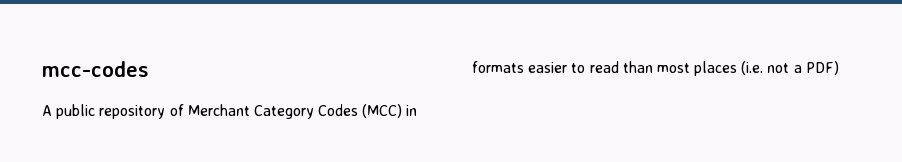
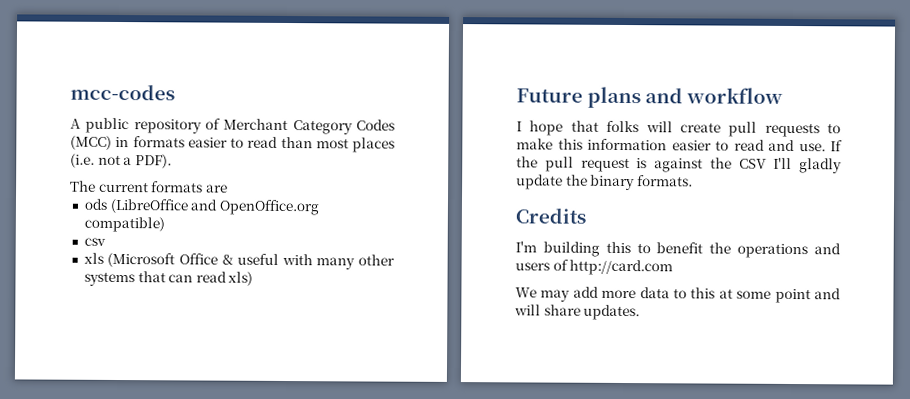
- A public repository of Merchant Category Codes (MCC) in formats easier to read than most places (i.e. not a PDF)
+ A public repository of Merchant Category Codes (MCC) in formats easier to read than most places (i.e. not a PDF).
+ The current formats are
+ ods (LibreOffice and OpenOffice.org compatible)
+ csv
+ xls (Microsoft Office & useful with many other systems that can read xls)
+ Future plans and workflow
+ I hope that folks will create pull requests to make this information easier to read and use. If the pull request is against the CSV I'll gladly update the binary formats.
+ Credits
+ I'm building this to benefit the operations and users of http://card.com
+ We may add more data to this at some point and will share updates.

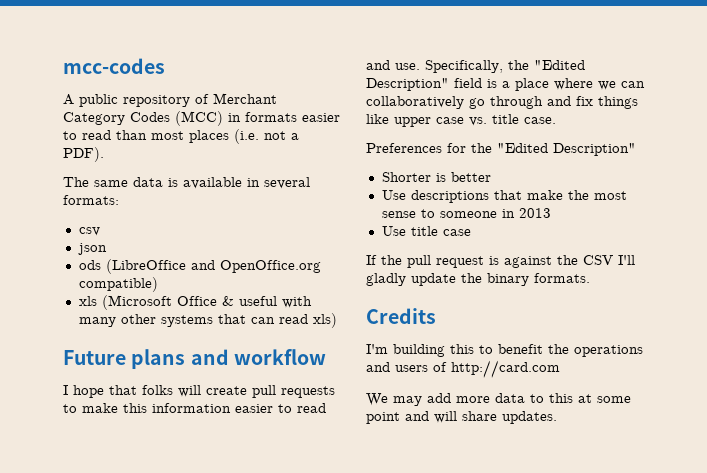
- The current formats are
+ The same data is available in several formats:
+ csv
+ json
- csv
- I hope that folks will create pull requests to make this information easier to read and use. If the pull request is against the CSV I'll gladly update the binary formats.
+ I hope that folks will create pull requests to make this information easier to read and use. Specifically, the "Edited Description" field is a place where we can collaboratively go through and fix things like upper case vs. title case.
+ Preferences for the "Edited Description"
+ Shorter is better
+ Use descriptions that make the most sense to someone in 2013
+ Use title case
+ If the pull request is against the CSV I'll gladly update the binary formats.

